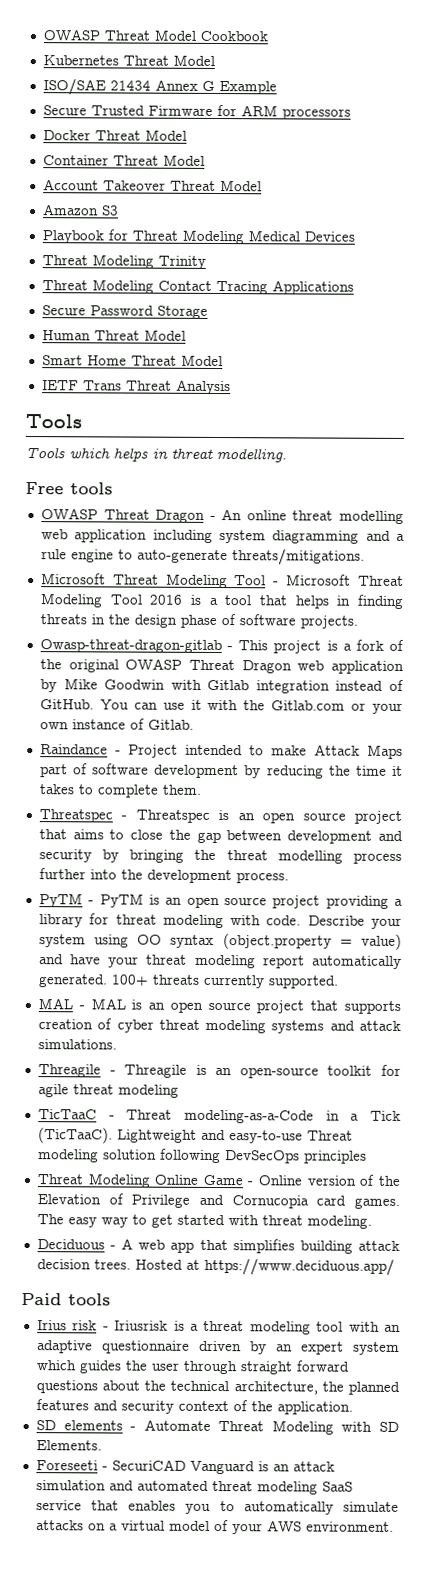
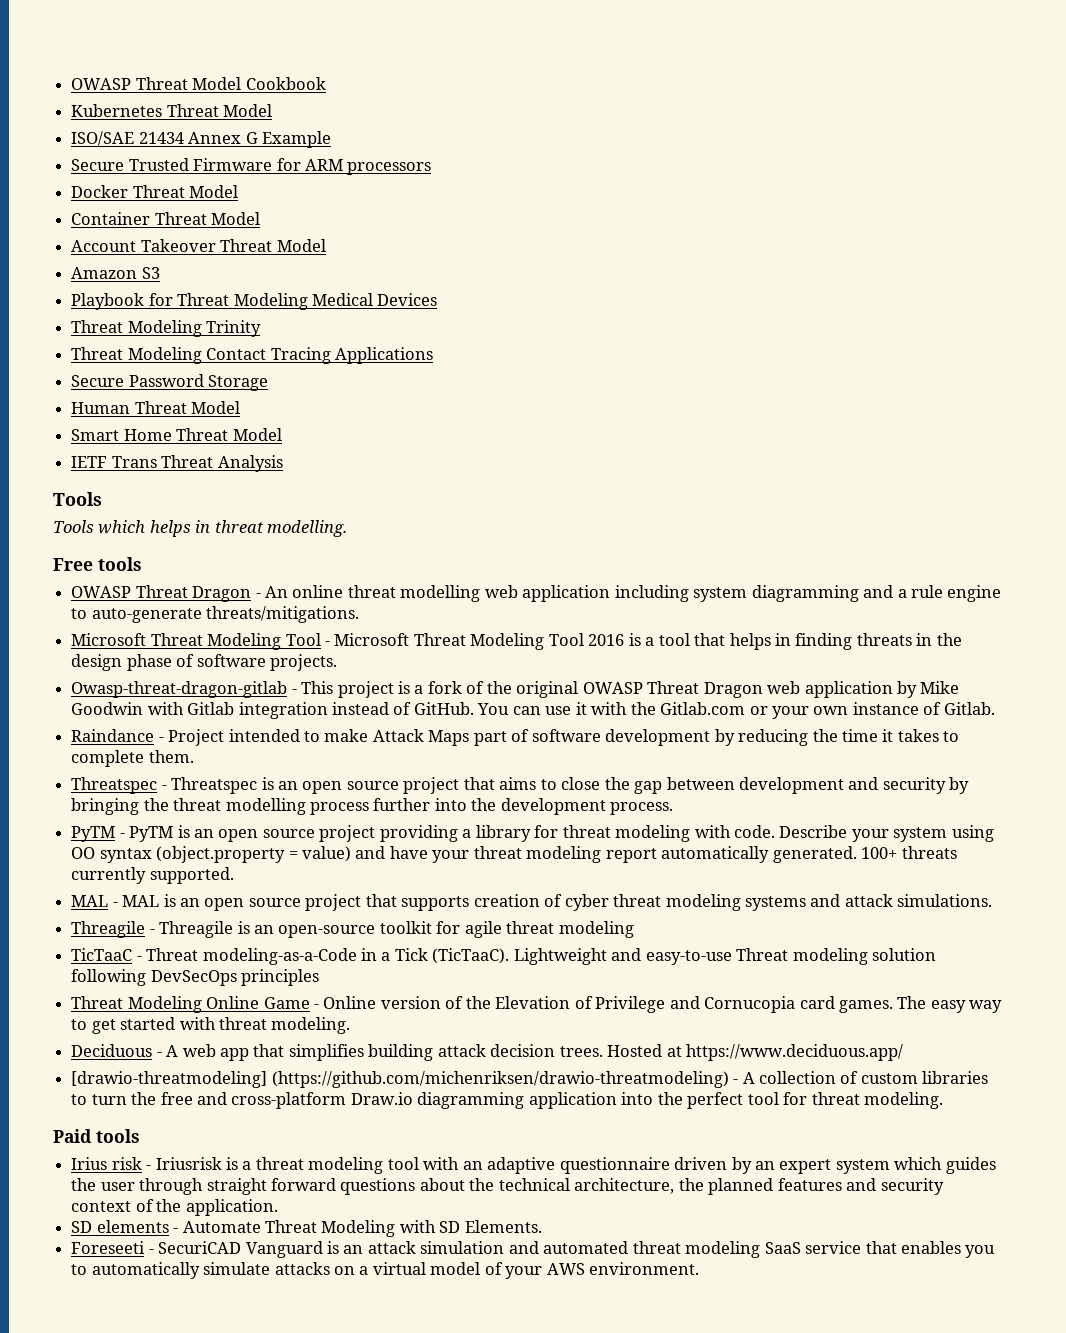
+ [drawio-threatmodeling] (https://github.com/michenriksen/drawio-threatmodeling) - A collection of custom libraries to turn the free and cross-platform Draw.io diagramming application into the perfect tool for threat modeling.

